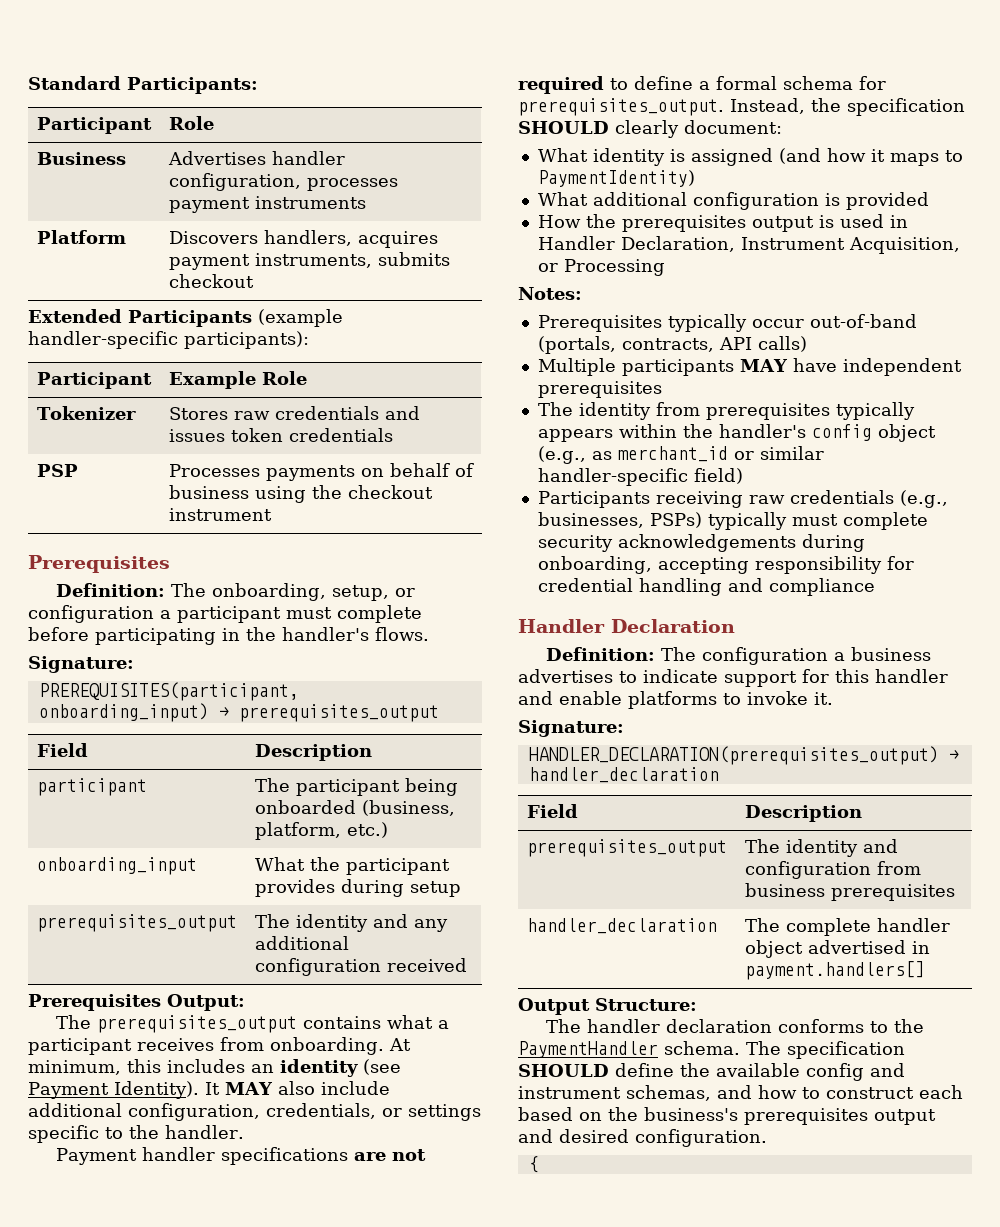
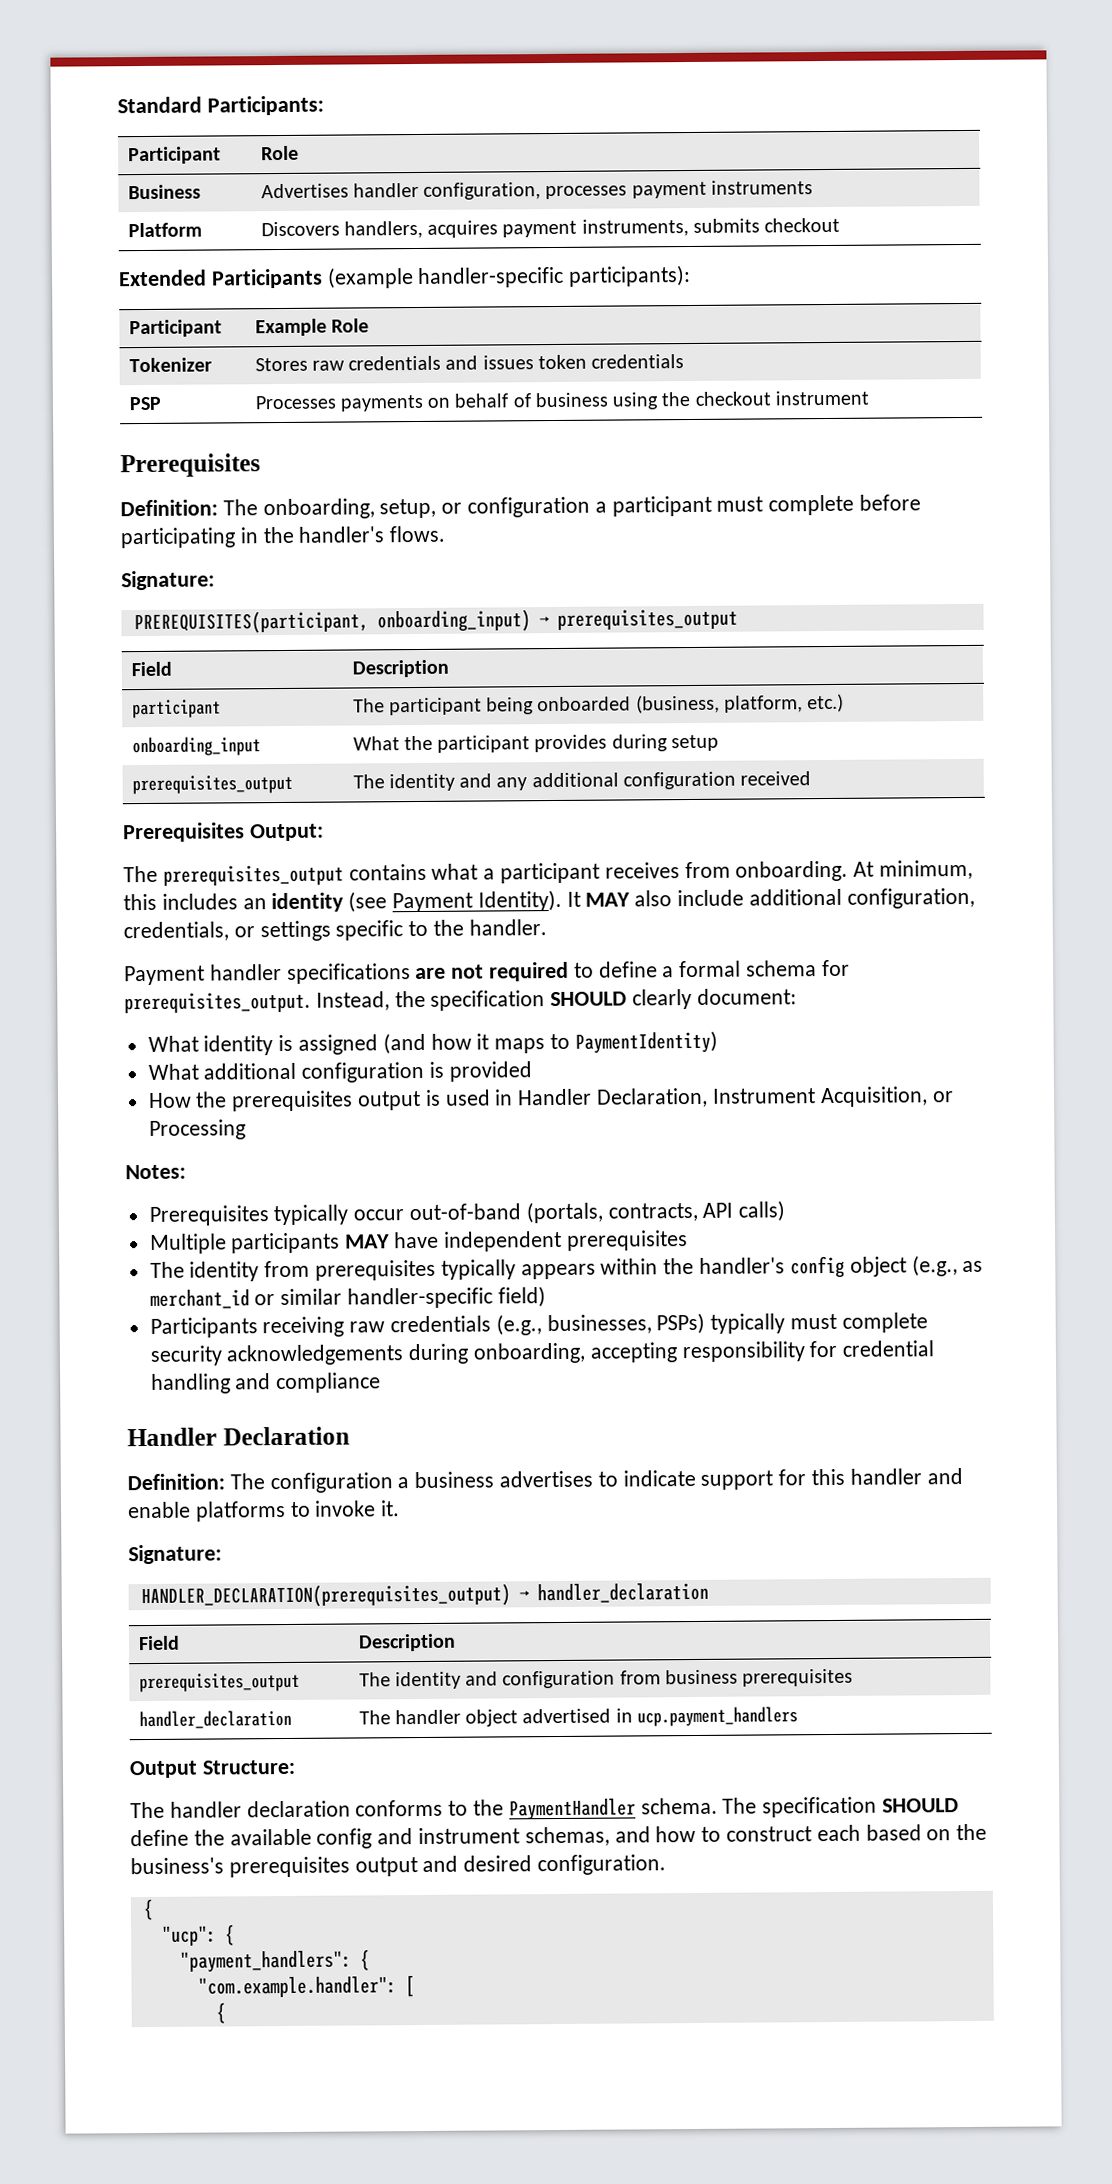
- handler_declaration | The complete handler object advertised in payment.handlers[]
+ handler_declaration | The handler object advertised in ucp.payment_handlers
+ "ucp": {
+ "payment_handlers": {
+ "com.example.handler": [
+ {

